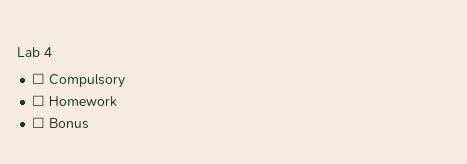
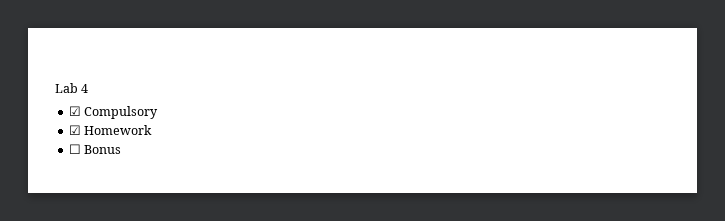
- ☐ Compulsory
+ ☑ Compulsory
- ☐ Homework
+ ☑ Homework

